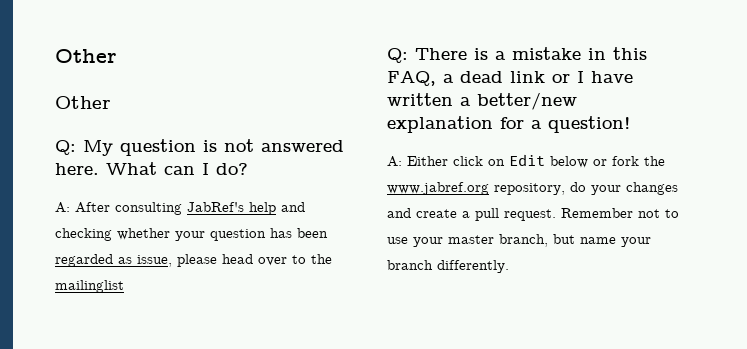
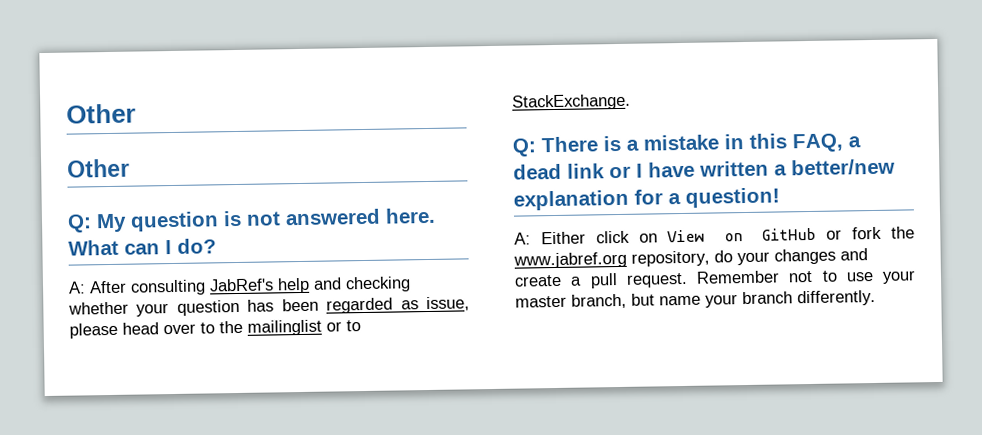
- A: After consulting JabRef's help and checking whether your question has been regarded as issue, please head over to the mailinglist
+ A: After consulting JabRef's help and checking whether your question has been regarded as issue, please head over to the mailinglist or to StackExchange.
- A: Either click on Edit below or fork the www.jabref.org repository, do your changes and create a pull request.
+ A: Either click on View on GitHub or fork the www.jabref.org repository, do your changes and create a pull request.

